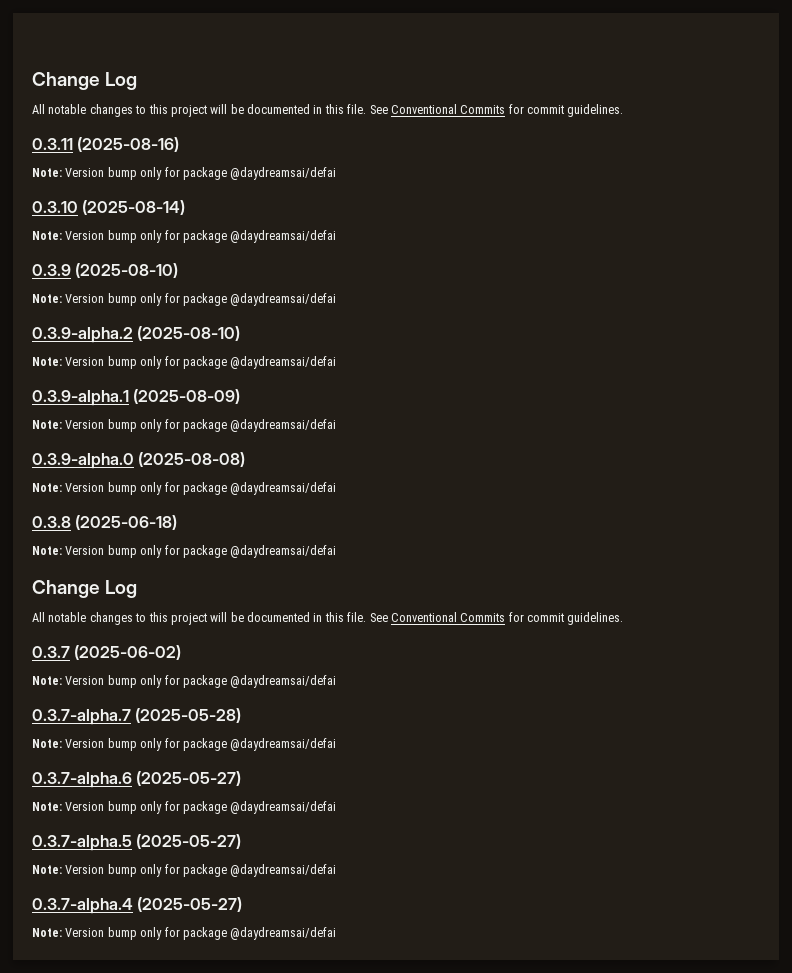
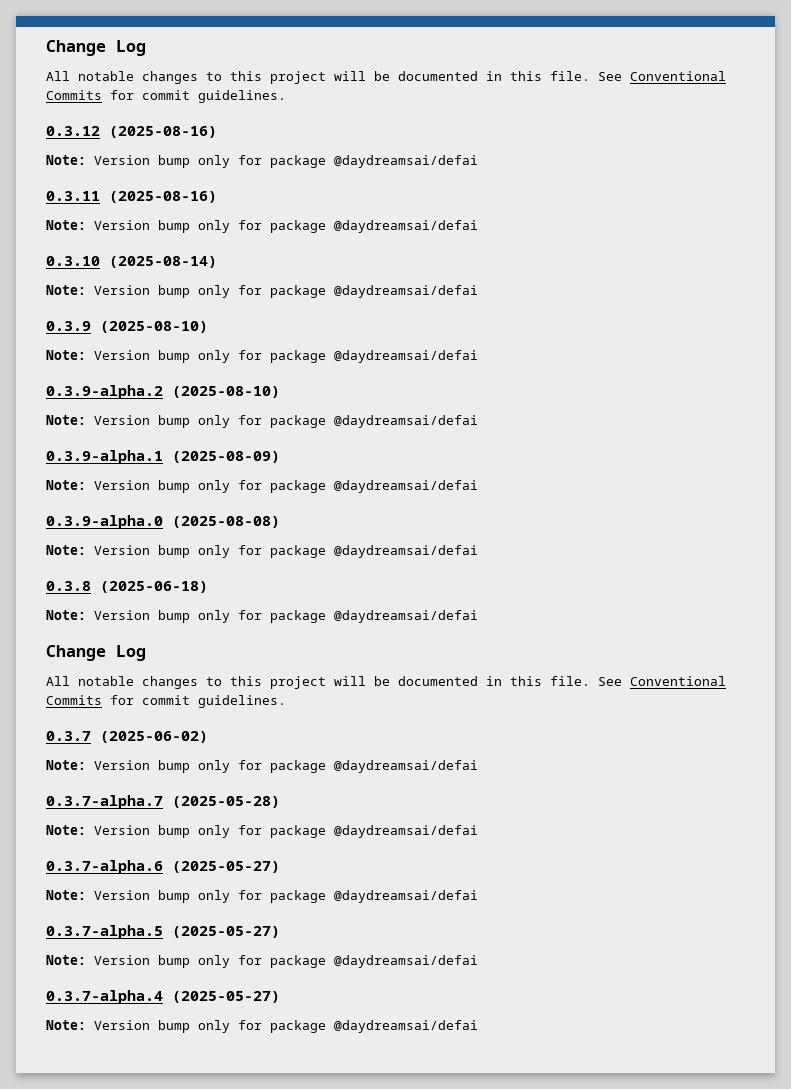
+ 0.3.12 (2025-08-16)
+ Note: Version bump only for package @daydreamsai/defai

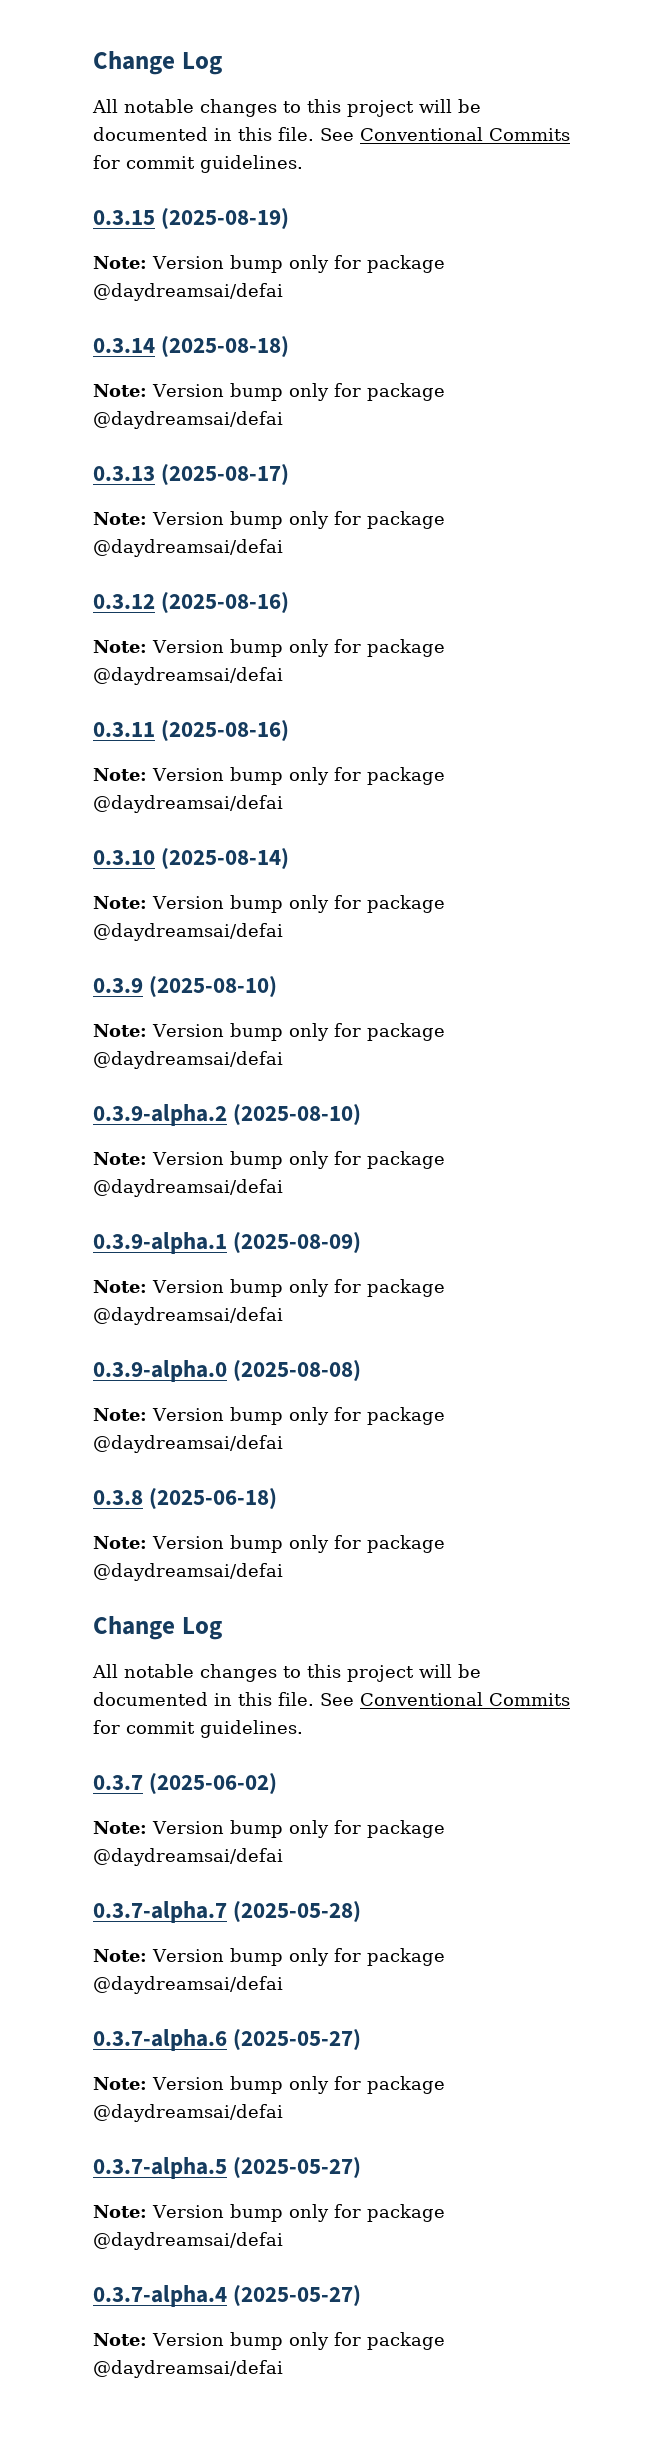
+ 0.3.15 (2025-08-19)
+ Note: Version bump only for package @daydreamsai/defai
+ 0.3.14 (2025-08-18)
+ Note: Version bump only for package @daydreamsai/defai
+ 0.3.13 (2025-08-17)
+ Note: Version bump only for package @daydreamsai/defai

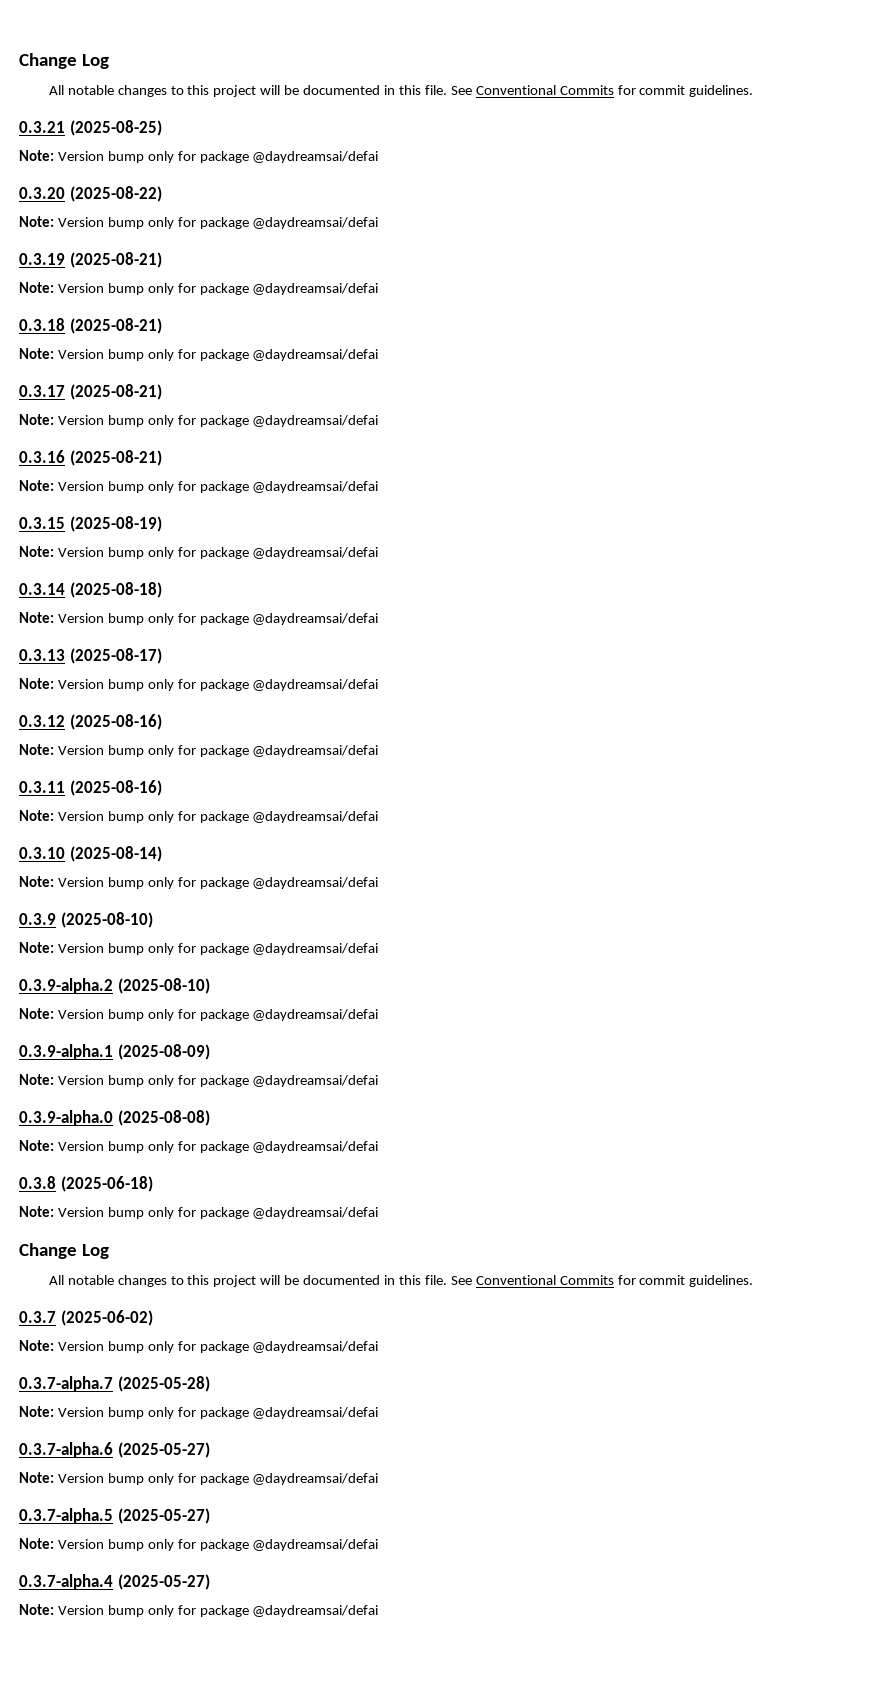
+ 0.3.21 (2025-08-25)
+ Note: Version bump only for package @daydreamsai/defai
+ 0.3.20 (2025-08-22)
+ Note: Version bump only for package @daydreamsai/defai
+ 0.3.19 (2025-08-21)
+ Note: Version bump only for package @daydreamsai/defai
+ 0.3.18 (2025-08-21)
+ Note: Version bump only for package @daydreamsai/defai
+ 0.3.17 (2025-08-21)
+ Note: Version bump only for package @daydreamsai/defai
+ 0.3.16 (2025-08-21)
+ Note: Version bump only for package @daydreamsai/defai

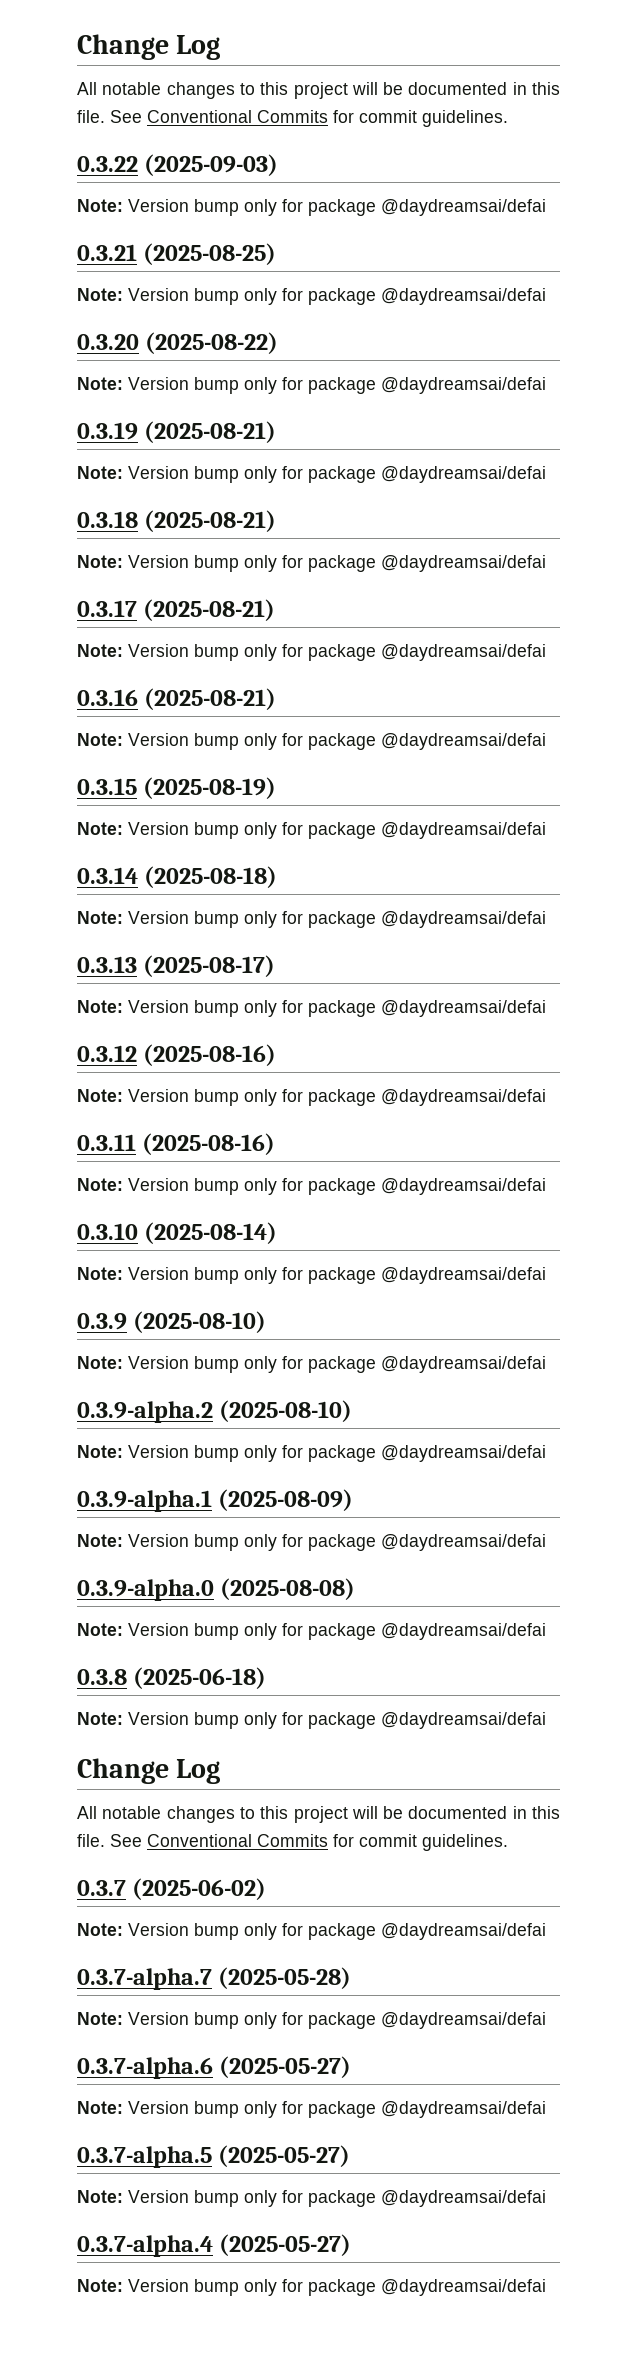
+ 0.3.22 (2025-09-03)
+ Note: Version bump only for package @daydreamsai/defai

